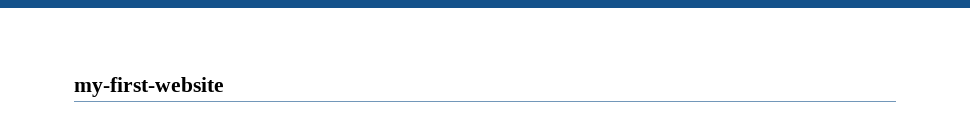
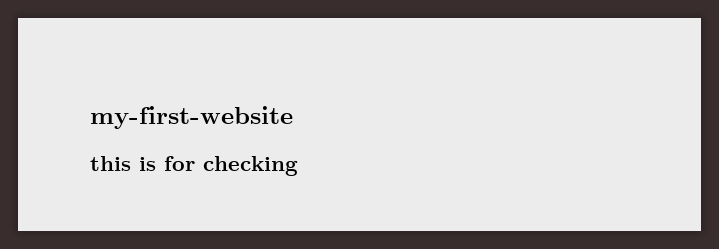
+ this is for checking

